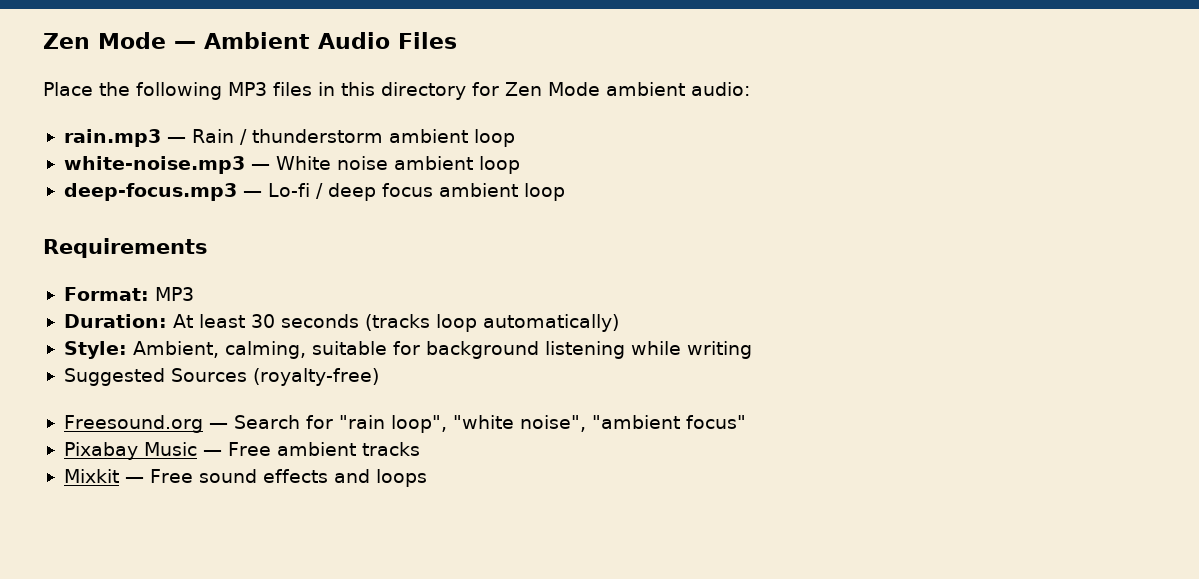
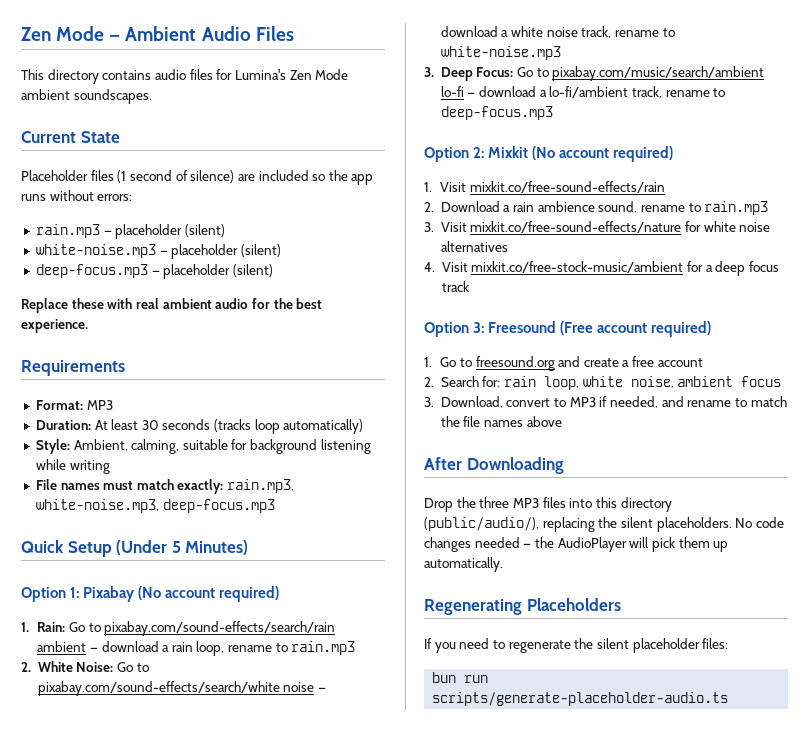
- Place the following MP3 files in this directory for Zen Mode ambient audio:
- rain.mp3 — Rain / thunderstorm ambient loop
- white-noise.mp3 — White noise ambient loop
- deep-focus.mp3 — Lo-fi / deep focus ambient loop
+ This directory contains audio files for Lumina's Zen Mode ambient soundscapes.
+ Current State
+ Placeholder files (1 second of silence) are included so the app runs without errors:
+ rain.mp3 — placeholder (silent)
+ white-noise.mp3 — placeholder (silent)
+ deep-focus.mp3 — placeholder (silent)
+ Replace these with real ambient audio for the best experience.
- Suggested Sources (royalty-free)
- Freesound.org — Search for "rain loop", "white noise", "ambient focus"
- Pixabay Music — Free ambient tracks
- Mixkit — Free sound effects and loops
+ File names must match exactly: rain.mp3, white-noise.mp3, deep-focus.mp3
+ Quick Setup (Under 5 Minutes)
+ Option 1: Pixabay (No account required)
+ 1. Rain: Go to pixabay.com/sound-effects/search/rain ambient — download a rain loop, rename to rain.mp3
+ 2. White Noise: Go to pixabay.com/sound-effects/search/white noise — download a white noise track, rename to white-noise.mp3
+ 3. Deep Focus: Go to pixabay.com/music/search/ambient lo-fi — download a lo-fi/ambient track, rename to deep-focus.mp3
+ Option 2: Mixkit (No account required)
+ 1. Visit mixkit.co/free-sound-effects/rain
+ 2. Download a rain ambience sound, rename to rain.mp3
+ 3. Visit mixkit.co/free-sound-effects/nature for white noise alternatives
+ 4. Visit mixkit.co/free-stock-music/ambient for a deep focus track
+ Option 3: Freesound (Free account required)
+ 1. Go to freesound.org and create a free account
+ 2. Search for: rain loop, white noise, ambient focus
+ 3. Download, convert to MP3 if needed, and rename to match the file names above
+ After Downloading
+ Drop the three MP3 files into this directory (public/audio/), replacing the silent placeholders. No code changes needed — the AudioPlayer will pick them up automatically.
+ Regenerating Placeholders
+ If you need to regenerate the silent placeholder files:
+ bun run scripts/generate-placeholder-audio.ts

